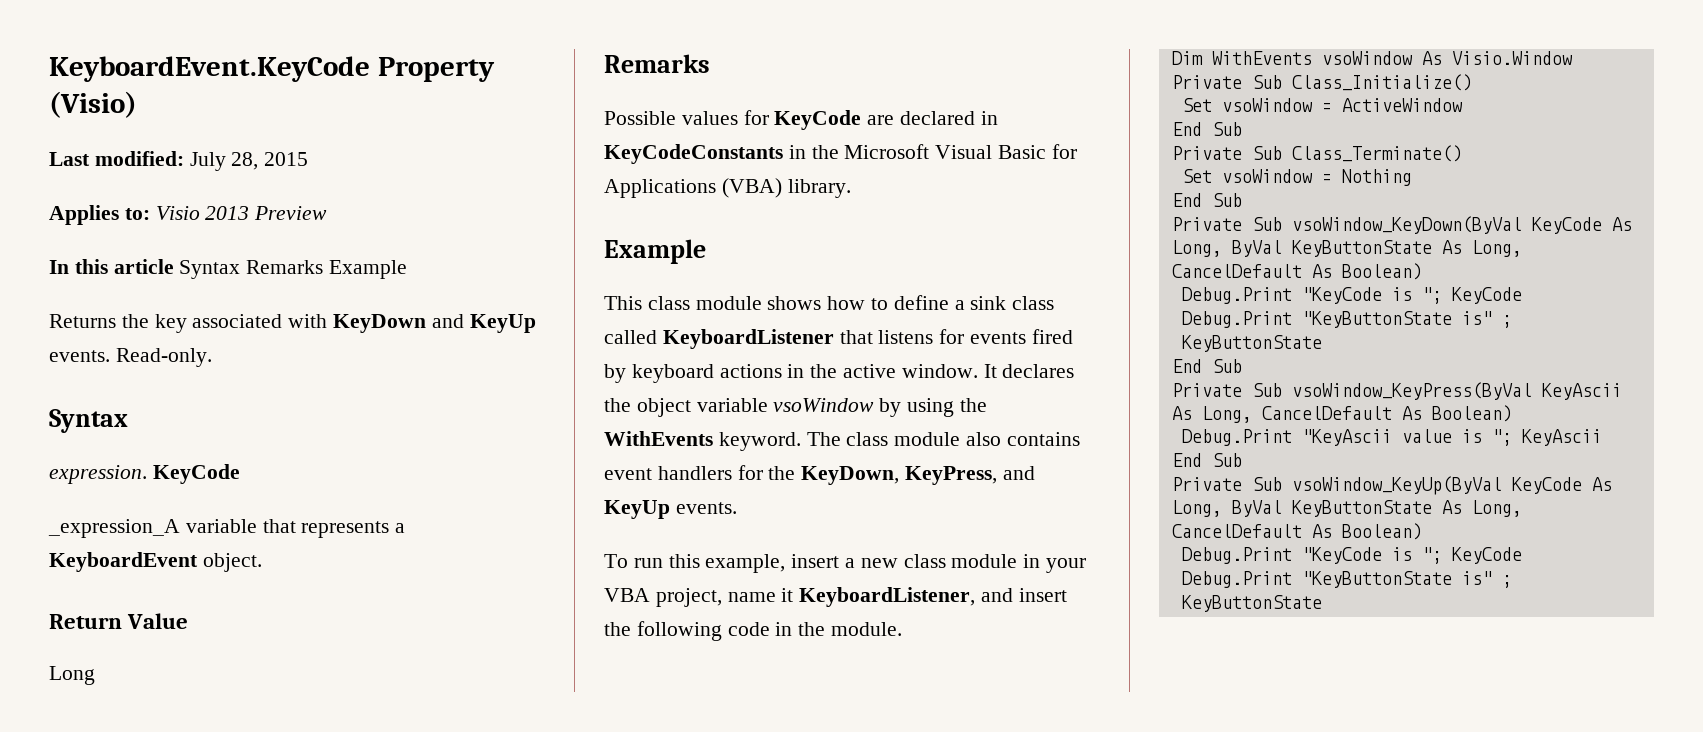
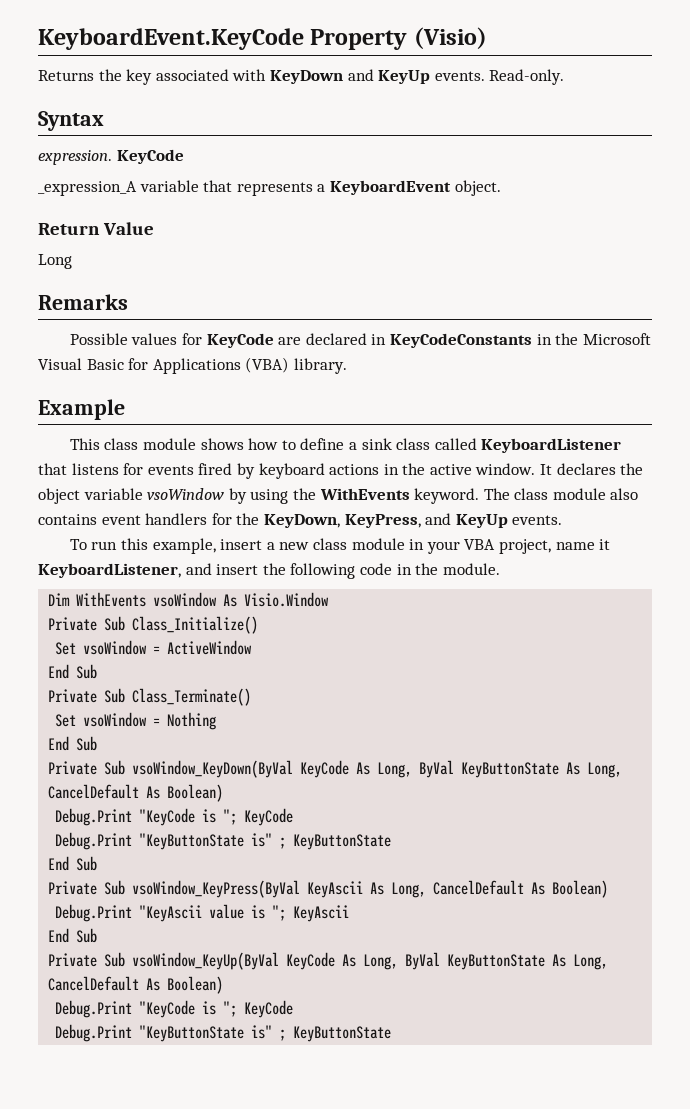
- Last modified: July 28, 2015
- Applies to: Visio 2013 Preview
- In this article Syntax Remarks Example

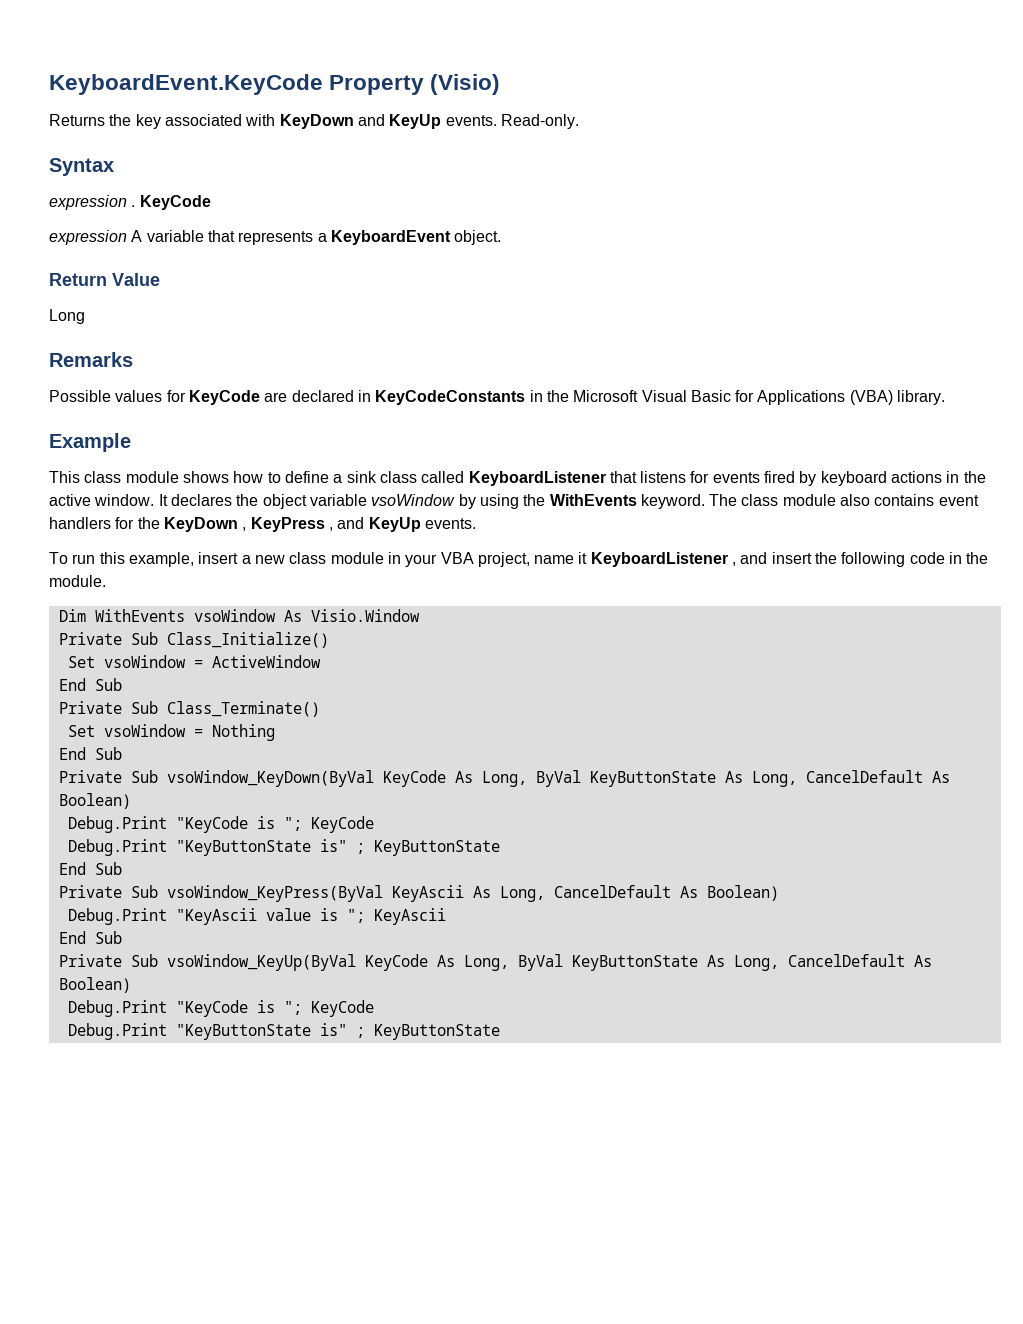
- expression. KeyCode
- _expression_A variable that represents a KeyboardEvent object.
+ expression . KeyCode
+ expression A variable that represents a KeyboardEvent object.
- The class module also contains event handlers for the KeyDown, KeyPress, and KeyUp events.
+ The class module also contains event handlers for the KeyDown , KeyPress , and KeyUp events.
- To run this example, insert a new class module in your VBA project, name it KeyboardListener, and insert the following code in the module.
+ To run this example, insert a new class module in your VBA project, name it KeyboardListener , and insert the following code in the module.

